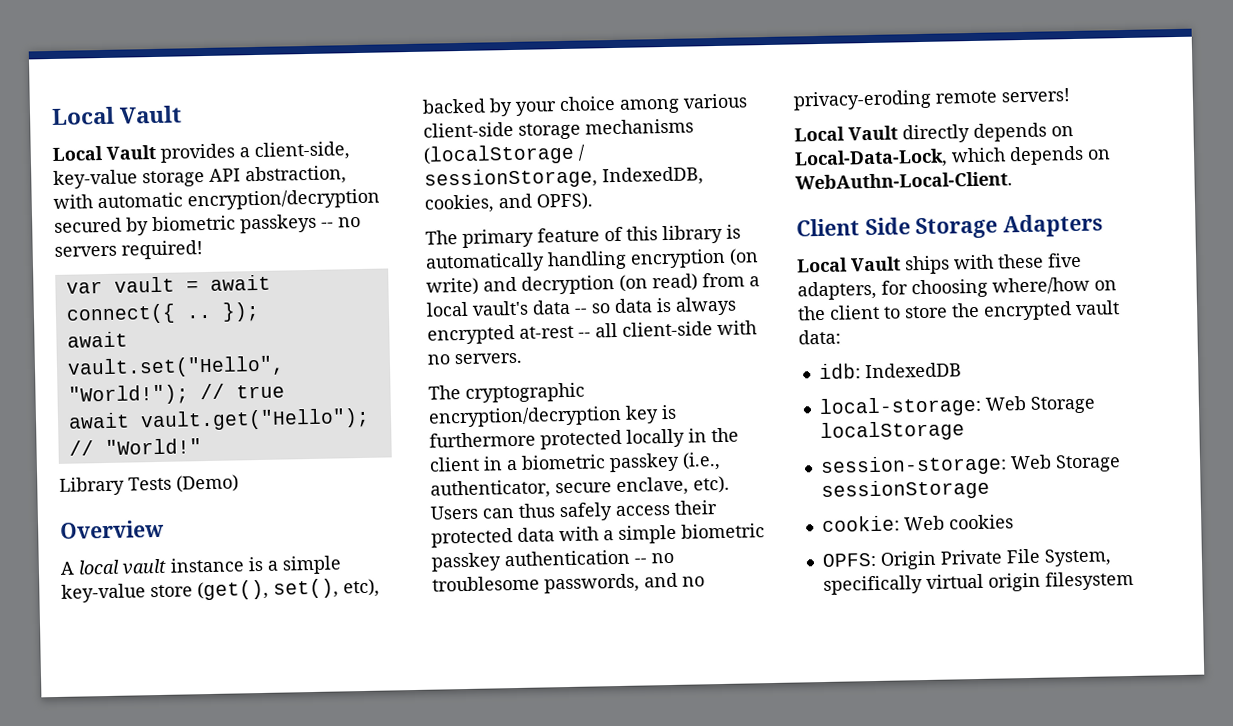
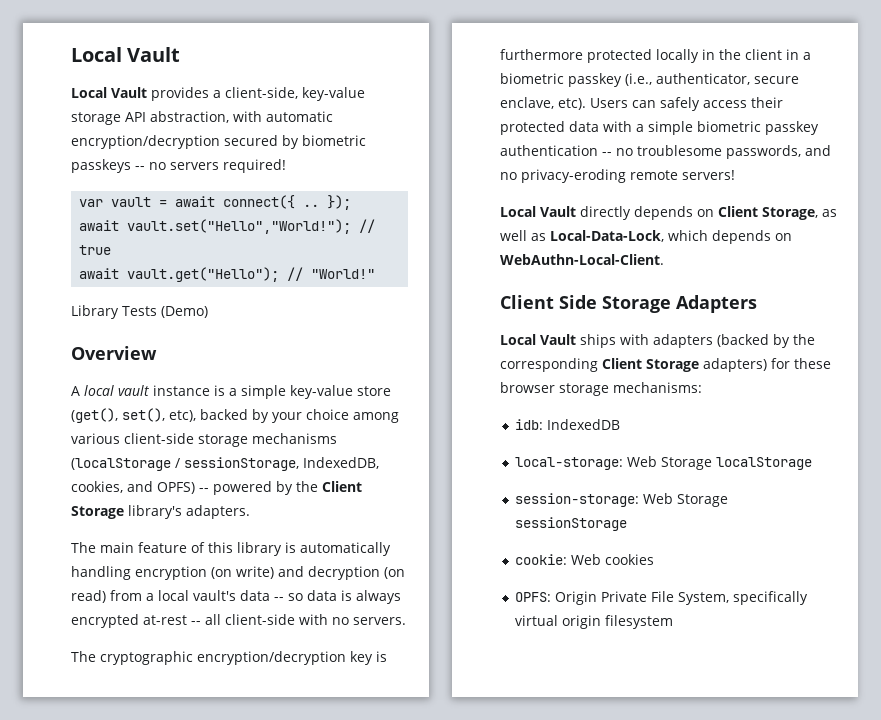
- A local vault instance is a simple key-value store (get(), set(), etc), backed by your choice among various client-side storage mechanisms (localStorage / sessionStorage, IndexedDB, cookies, and OPFS).
- The primary feature of this library is automatically handling encryption (on write) and decryption (on read) from a local vault's data -- so data is always encrypted at-rest -- all client-side with no servers.
+ A local vault instance is a simple key-value store (get(), set(), etc), backed by your choice among various client-side storage mechanisms (localStorage / sessionStorage, IndexedDB, cookies, and OPFS) -- powered by the Client Storage library's adapters.
+ The main feature of this library is automatically handling encryption (on write) and decryption (on read) from a local vault's data -- so data is always encrypted at-rest -- all client-side with no servers.
- Users can thus safely access their protected data with a simple biometric passkey authentication -- no troublesome passwords, and no privacy-eroding remote servers!
+ Users can safely access their protected data with a simple biometric passkey authentication -- no troublesome passwords, and no privacy-eroding remote servers!
- Local Vault directly depends on Local-Data-Lock, which depends on WebAuthn-Local-Client.
+ Local Vault directly depends on Client Storage, as well as Local-Data-Lock, which depends on WebAuthn-Local-Client.
- Local Vault ships with these five adapters, for choosing where/how on the client to store the encrypted vault data:
+ Local Vault ships with adapters (backed by the corresponding Client Storage adapters) for these browser storage mechanisms:

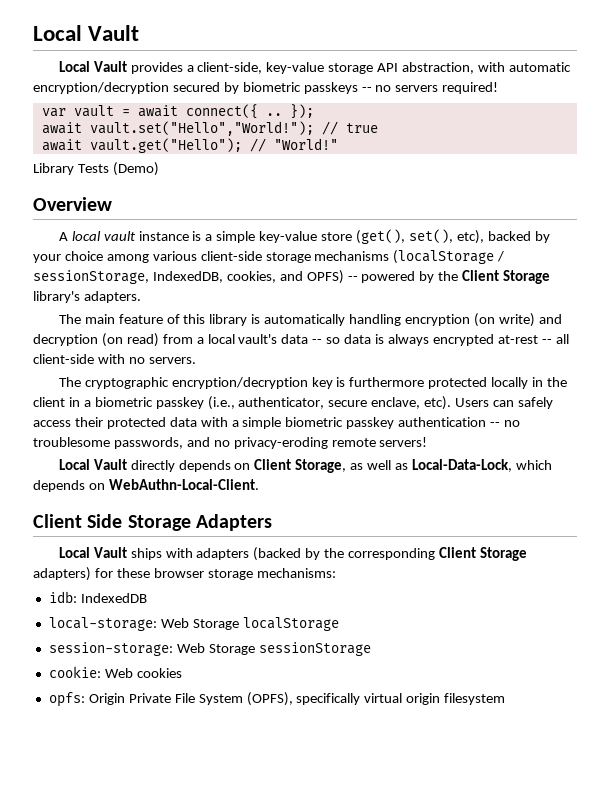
- OPFS: Origin Private File System, specifically virtual origin filesystem
+ opfs: Origin Private File System (OPFS), specifically virtual origin filesystem

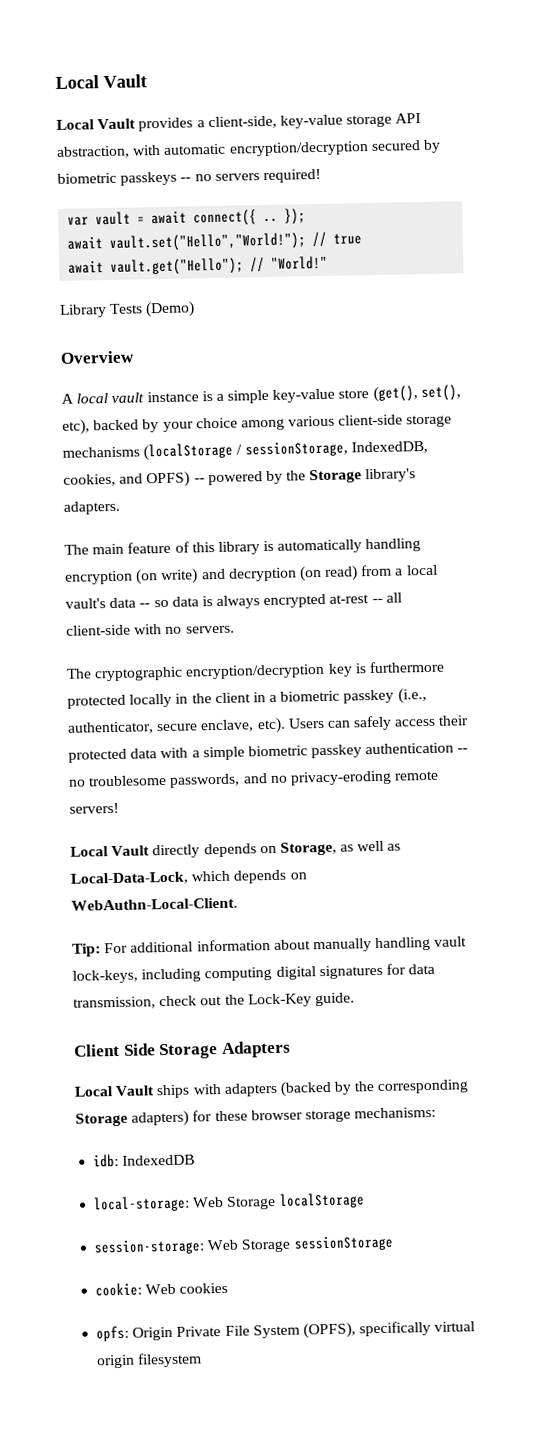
- A local vault instance is a simple key-value store (get(), set(), etc), backed by your choice among various client-side storage mechanisms (localStorage / sessionStorage, IndexedDB, cookies, and OPFS) -- powered by the Client Storage library's adapters.
+ A local vault instance is a simple key-value store (get(), set(), etc), backed by your choice among various client-side storage mechanisms (localStorage / sessionStorage, IndexedDB, cookies, and OPFS) -- powered by the Storage library's adapters.
- Local Vault directly depends on Client Storage, as well as Local-Data-Lock, which depends on WebAuthn-Local-Client.
+ Local Vault directly depends on Storage, as well as Local-Data-Lock, which depends on WebAuthn-Local-Client.
+ Tip: For additional information about manually handling vault lock-keys, including computing digital signatures for data transmission, check out the Lock-Key guide.
- Local Vault ships with adapters (backed by the corresponding Client Storage adapters) for these browser storage mechanisms:
+ Local Vault ships with adapters (backed by the corresponding Storage adapters) for these browser storage mechanisms:

